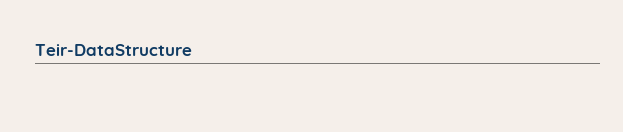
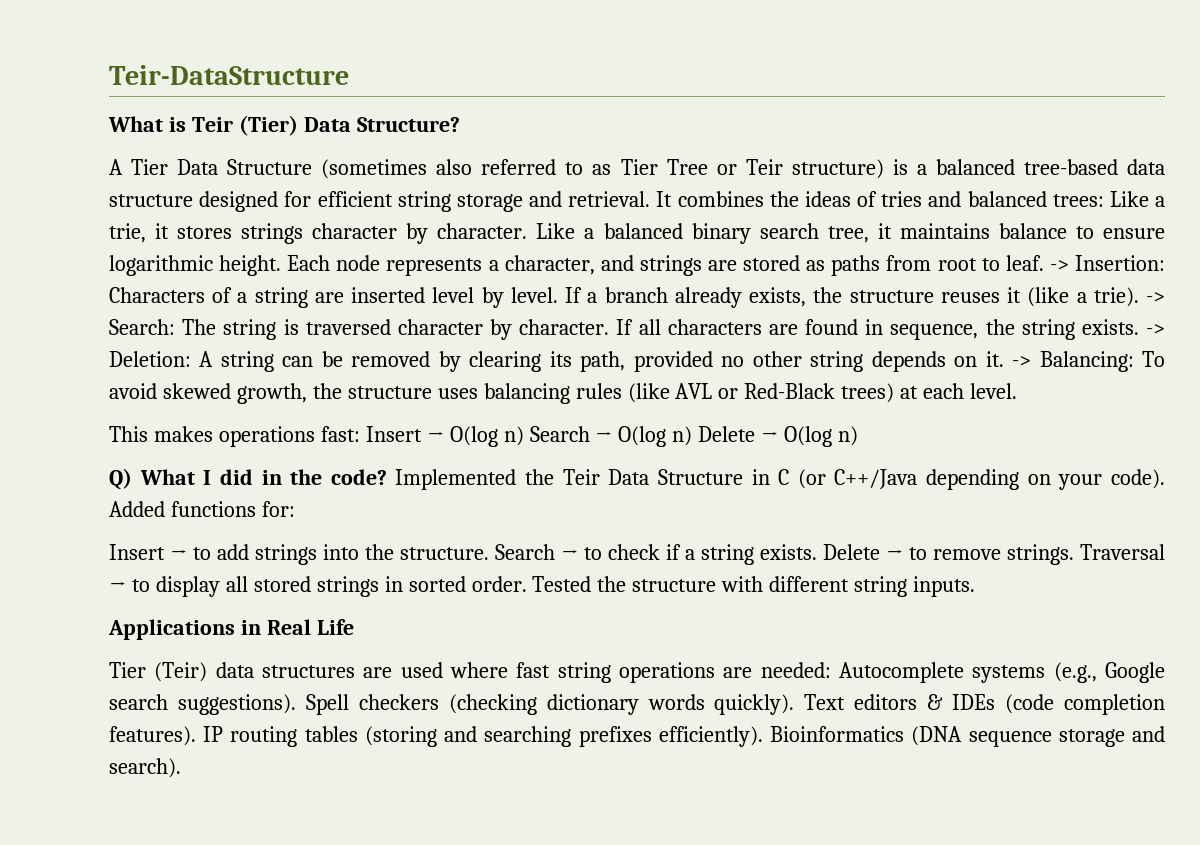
+ What is Teir (Tier) Data Structure?
+ A Tier Data Structure (sometimes also referred to as Tier Tree or Teir structure) is a balanced tree-based data structure designed for efficient string storage and retrieval. It combines the ideas of tries and balanced trees: Like a trie, it stores strings character by character. Like a balanced binary search tree, it maintains balance to ensure logarithmic height. Each node represents a character, and strings are stored as paths from root to leaf. -> Insertion: Characters of a string are inserted level by level. If a branch already exists, the structure reuses it (like a trie). -> Search: The string is traversed character by character. If all characters are found in sequence, the string exists. -> Deletion: A string can be removed by clearing its path, provided no other string depends on it. -> Balancing: To avoid skewed growth, the structure uses balancing rules (like AVL or Red-Black trees) at each level.
+ This makes operations fast: Insert → O(log n) Search → O(log n) Delete → O(log n)
+ Q) What I did in the code? Implemented the Teir Data Structure in C (or C++/Java depending on your code). Added functions for:
+ Insert → to add strings into the structure. Search → to check if a string exists. Delete → to remove strings. Traversal → to display all stored strings in sorted order. Tested the structure with different string inputs.
+ Applications in Real Life
+ Tier (Teir) data structures are used where fast string operations are needed: Autocomplete systems (e.g., Google search suggestions). Spell checkers (checking dictionary words quickly). Text editors & IDEs (code completion features). IP routing tables (storing and searching prefixes efficiently). Bioinformatics (DNA sequence storage and search).

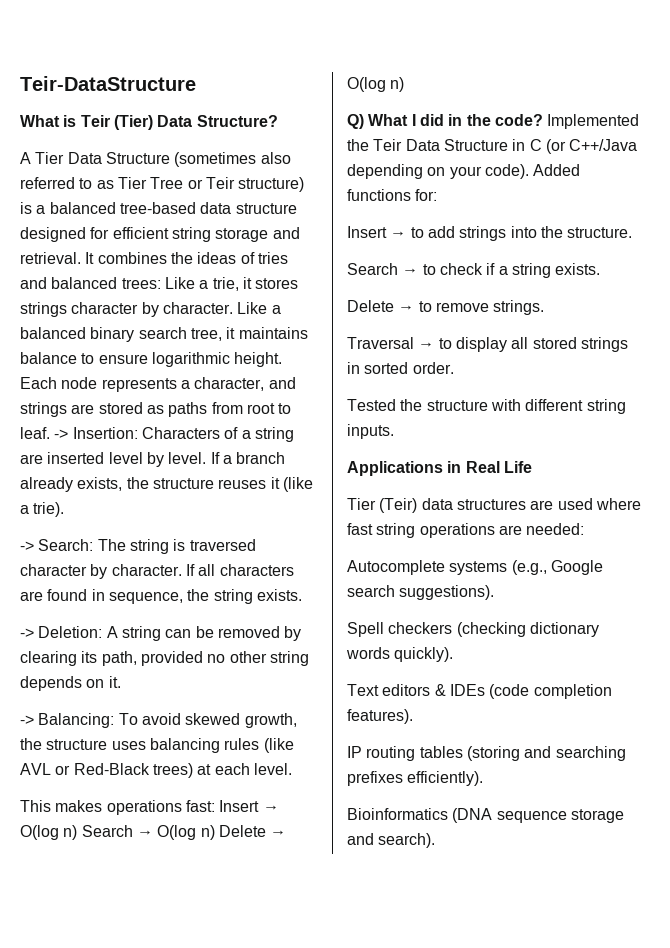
- If a branch already exists, the structure reuses it (like a trie). -> Search: The string is traversed character by character.
+ If a branch already exists, the structure reuses it (like a trie).
+ -> Search: The string is traversed character by character.
- If all characters are found in sequence, the string exists. -> Deletion: A string can be removed by clearing its path, provided no other string depends on it. -> Balancing: To avoid skewed growth, the structure uses balancing rules (like AVL or Red-Black trees) at each level.
+ If all characters are found in sequence, the string exists.
+ -> Deletion: A string can be removed by clearing its path, provided no other string depends on it.
+ -> Balancing: To avoid skewed growth, the structure uses balancing rules (like AVL or Red-Black trees) at each level.
- Insert → to add strings into the structure. Search → to check if a string exists. Delete → to remove strings. Traversal → to display all stored strings in sorted order. Tested the structure with different string inputs.
+ Insert → to add strings into the structure.
+ Search → to check if a string exists.
+ Delete → to remove strings.
+ Traversal → to display all stored strings in sorted order.
+ Tested the structure with different string inputs.
- Tier (Teir) data structures are used where fast string operations are needed: Autocomplete systems (e.g., Google search suggestions). Spell checkers (checking dictionary words quickly). Text editors & IDEs (code completion features). IP routing tables (storing and searching prefixes efficiently). Bioinformatics (DNA sequence storage and search).
+ Tier (Teir) data structures are used where fast string operations are needed:
+ Autocomplete systems (e.g., Google search suggestions).
+ Spell checkers (checking dictionary words quickly).
+ Text editors & IDEs (code completion features).
+ IP routing tables (storing and searching prefixes efficiently).
+ Bioinformatics (DNA sequence storage and search).

